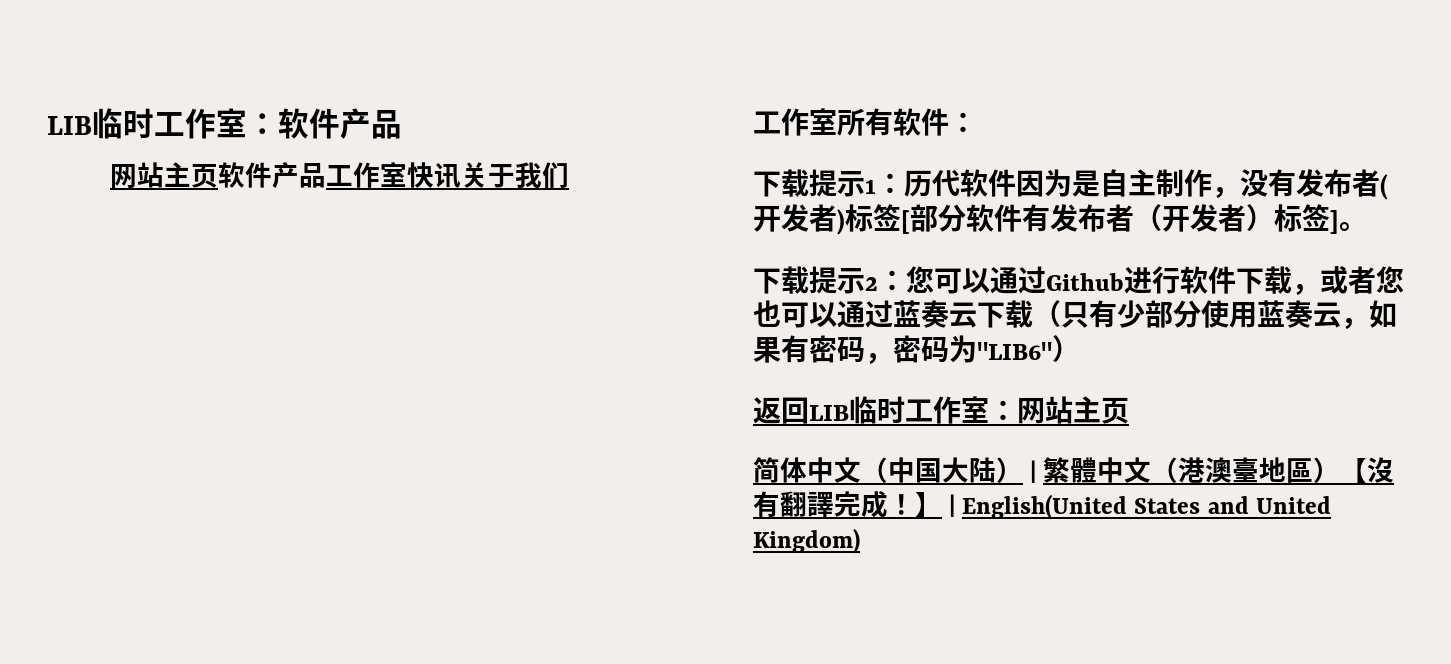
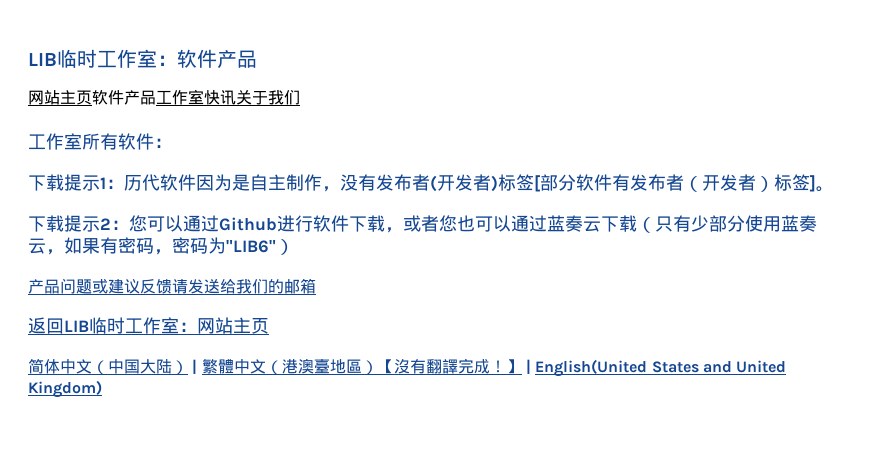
+ 产品问题或建议反馈请发送给我们的邮箱

